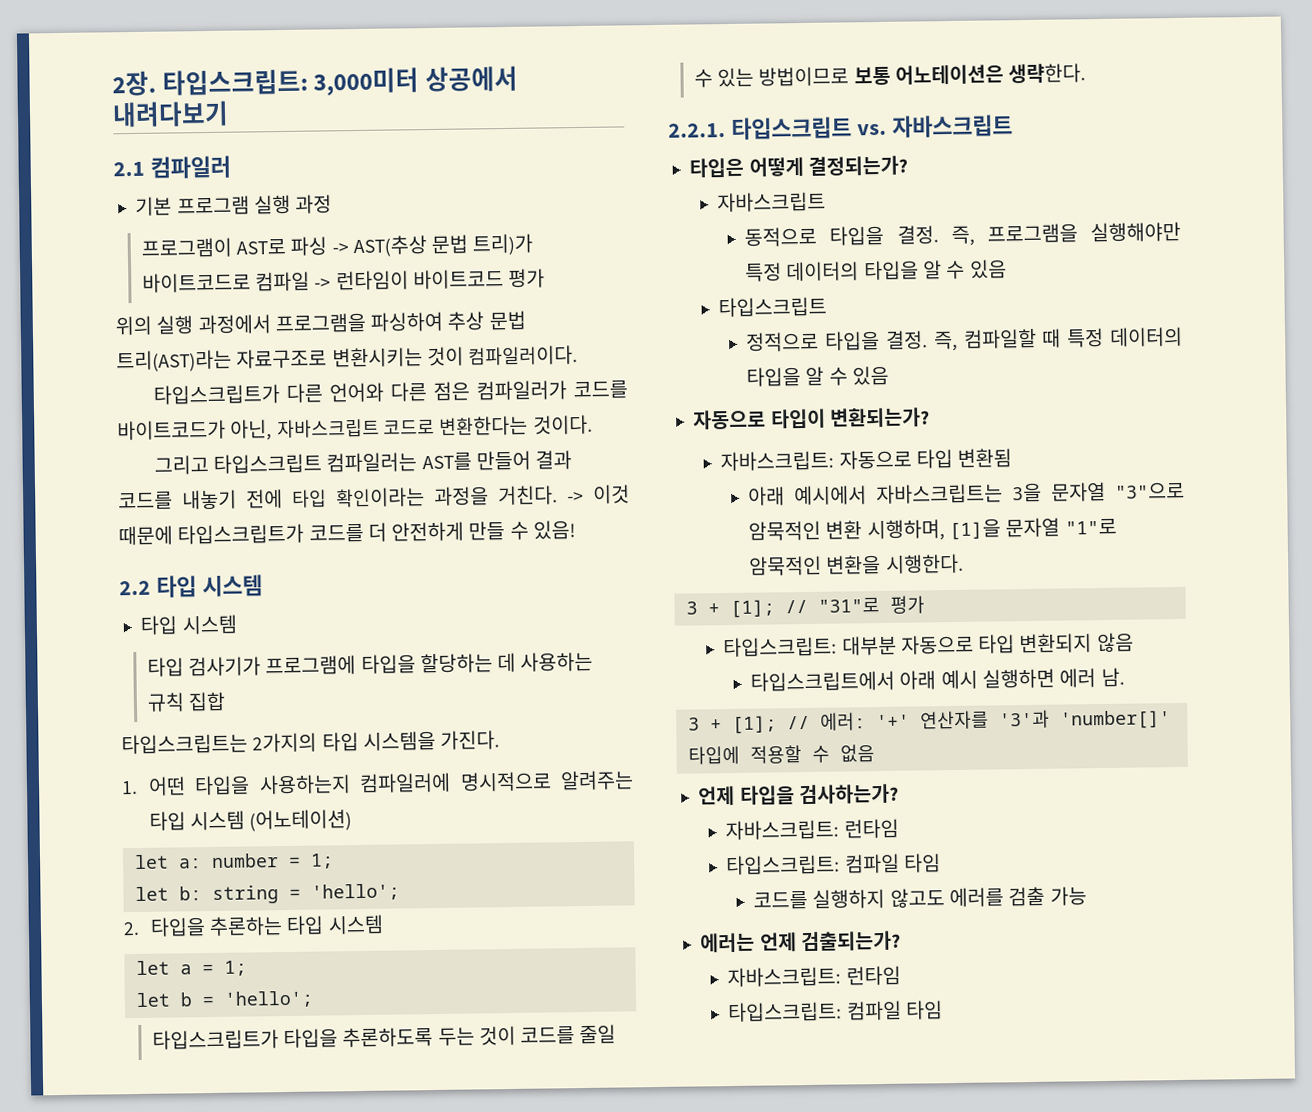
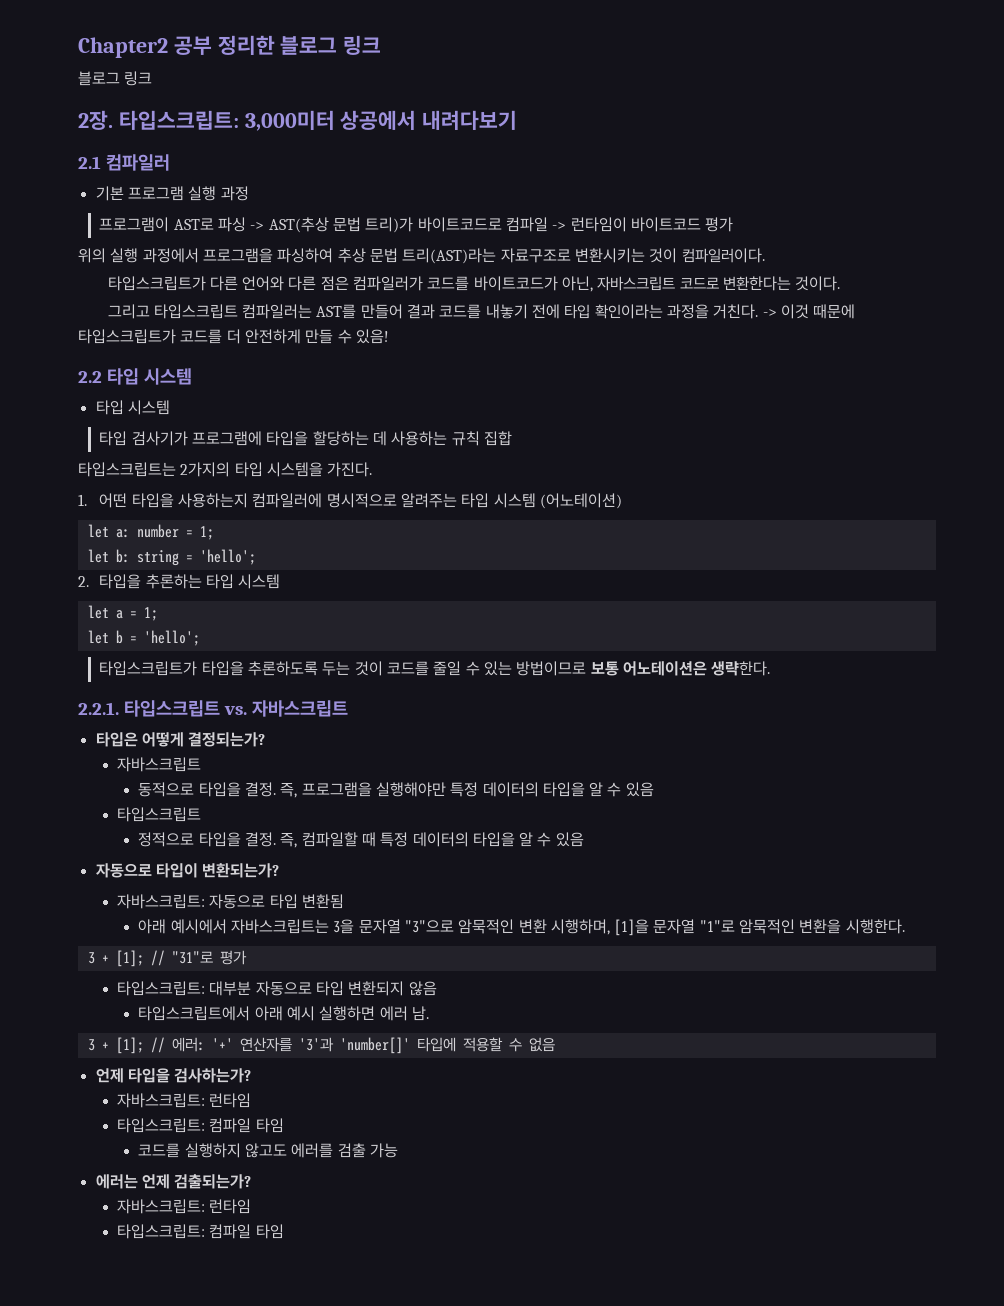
+ Chapter2 공부 정리한 블로그 링크
+ 블로그 링크

